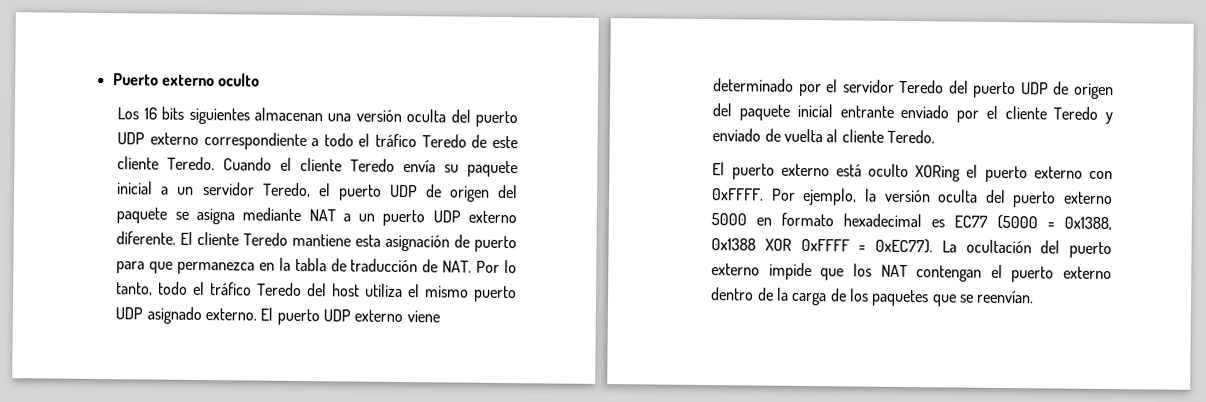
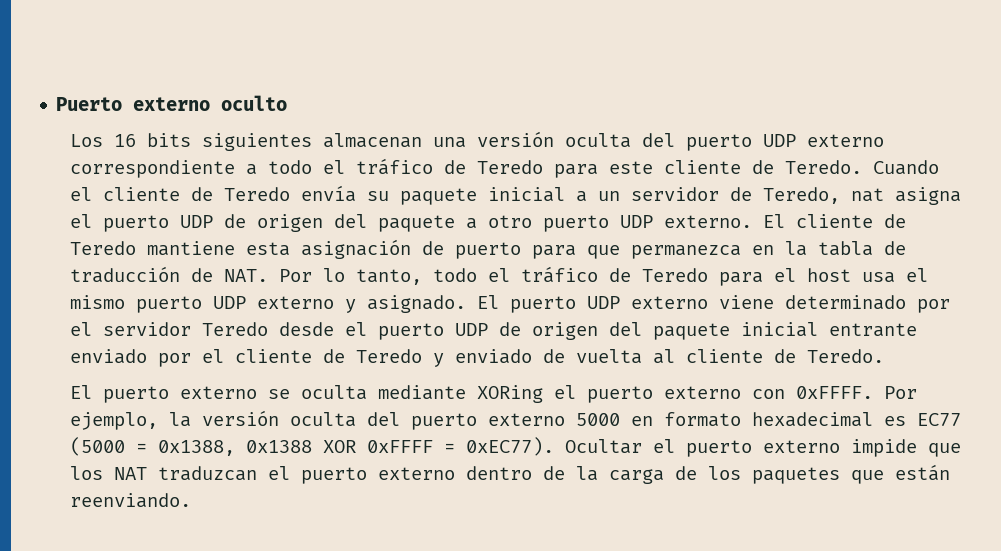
- Los 16 bits siguientes almacenan una versión oculta del puerto UDP externo correspondiente a todo el tráfico Teredo de este cliente Teredo.
+ Los 16 bits siguientes almacenan una versión oculta del puerto UDP externo correspondiente a todo el tráfico de Teredo para este cliente de Teredo.
- Cuando el cliente Teredo envía su paquete inicial a un servidor Teredo, el puerto UDP de origen del paquete se asigna mediante NAT a un puerto UDP externo diferente.
+ Cuando el cliente de Teredo envía su paquete inicial a un servidor de Teredo, nat asigna el puerto UDP de origen del paquete a otro puerto UDP externo.
- El cliente Teredo mantiene esta asignación de puerto para que permanezca en la tabla de traducción de NAT. Por lo tanto, todo el tráfico Teredo del host utiliza el mismo puerto UDP asignado externo.
+ El cliente de Teredo mantiene esta asignación de puerto para que permanezca en la tabla de traducción de NAT. Por lo tanto, todo el tráfico de Teredo para el host usa el mismo puerto UDP externo y asignado.
- El puerto UDP externo viene determinado por el servidor Teredo del puerto UDP de origen del paquete inicial entrante enviado por el cliente Teredo y enviado de vuelta al cliente Teredo.
+ El puerto UDP externo viene determinado por el servidor Teredo desde el puerto UDP de origen del paquete inicial entrante enviado por el cliente de Teredo y enviado de vuelta al cliente de Teredo.
- El puerto externo está oculto XORing el puerto externo con 0xFFFF.
+ El puerto externo se oculta mediante XORing el puerto externo con 0xFFFF.
- La ocultación del puerto externo impide que los NAT contengan el puerto externo dentro de la carga de los paquetes que se reenvían.
+ Ocultar el puerto externo impide que los NAT traduzcan el puerto externo dentro de la carga de los paquetes que están reenviando.

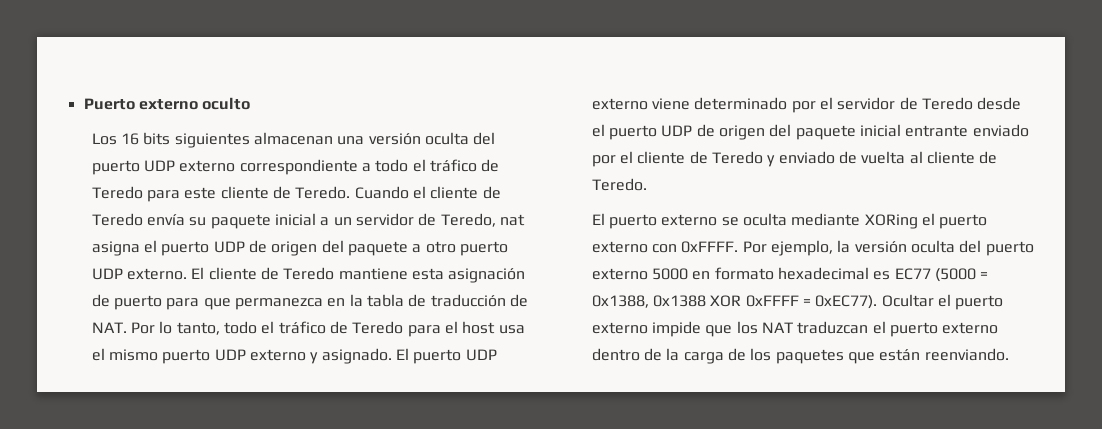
- El puerto UDP externo viene determinado por el servidor Teredo desde el puerto UDP de origen del paquete inicial entrante enviado por el cliente de Teredo y enviado de vuelta al cliente de Teredo.
+ El puerto UDP externo viene determinado por el servidor de Teredo desde el puerto UDP de origen del paquete inicial entrante enviado por el cliente de Teredo y enviado de vuelta al cliente de Teredo.

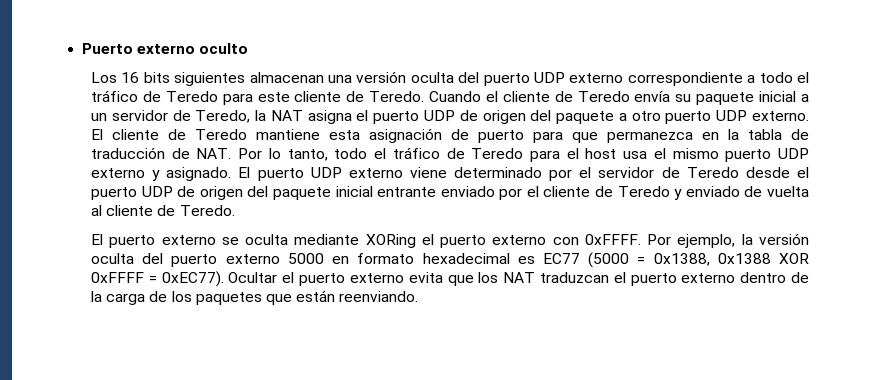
- Cuando el cliente de Teredo envía su paquete inicial a un servidor de Teredo, nat asigna el puerto UDP de origen del paquete a otro puerto UDP externo.
+ Cuando el cliente de Teredo envía su paquete inicial a un servidor de Teredo, la NAT asigna el puerto UDP de origen del paquete a otro puerto UDP externo.
- Ocultar el puerto externo impide que los NAT traduzcan el puerto externo dentro de la carga de los paquetes que están reenviando.
+ Ocultar el puerto externo evita que los NAT traduzcan el puerto externo dentro de la carga de los paquetes que están reenviando.

